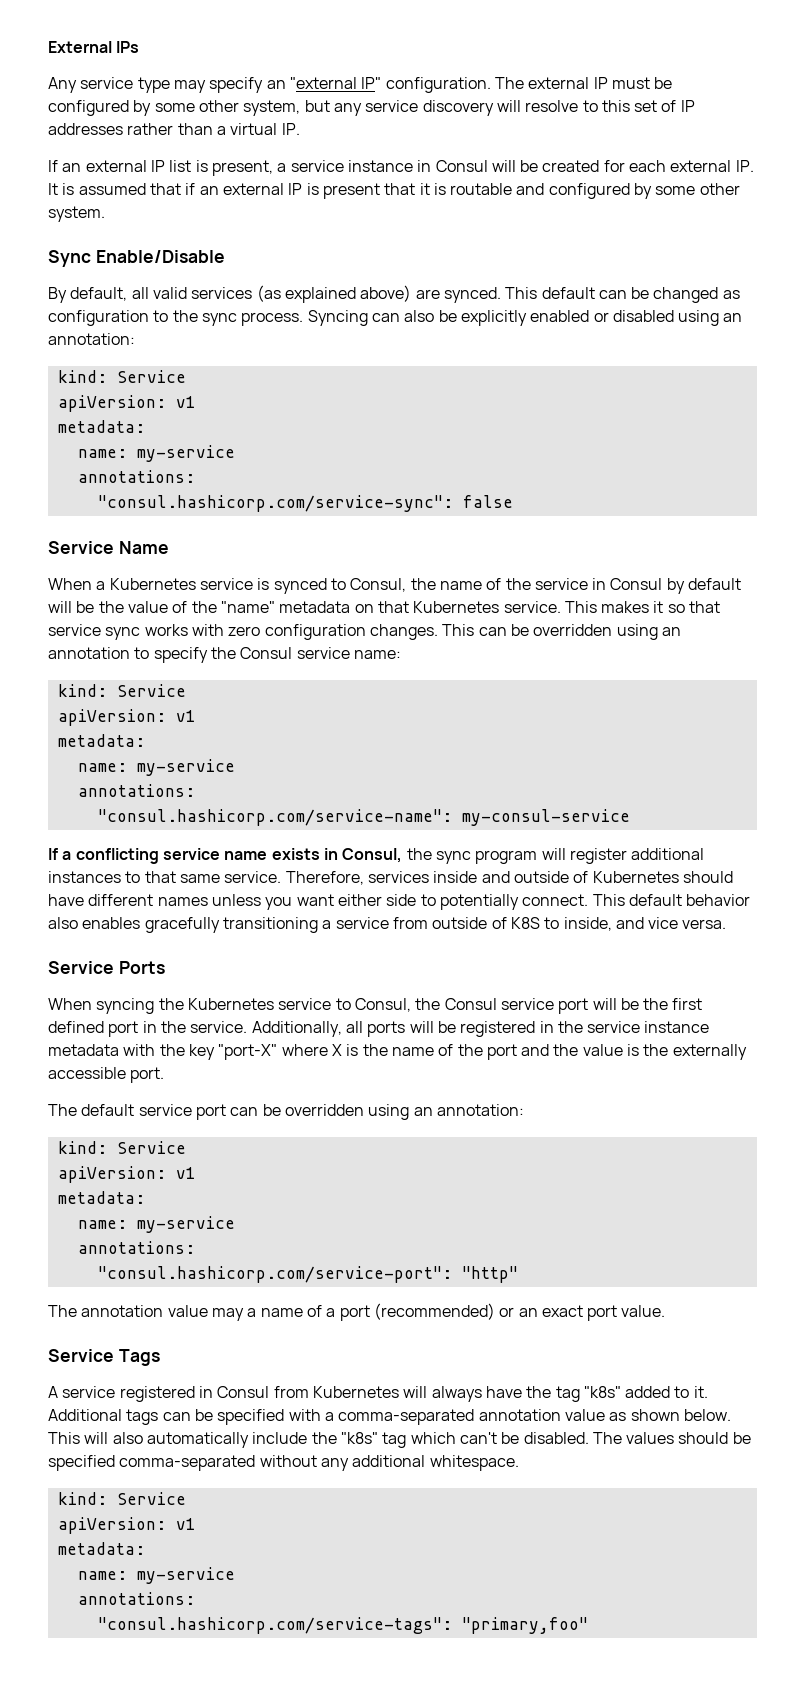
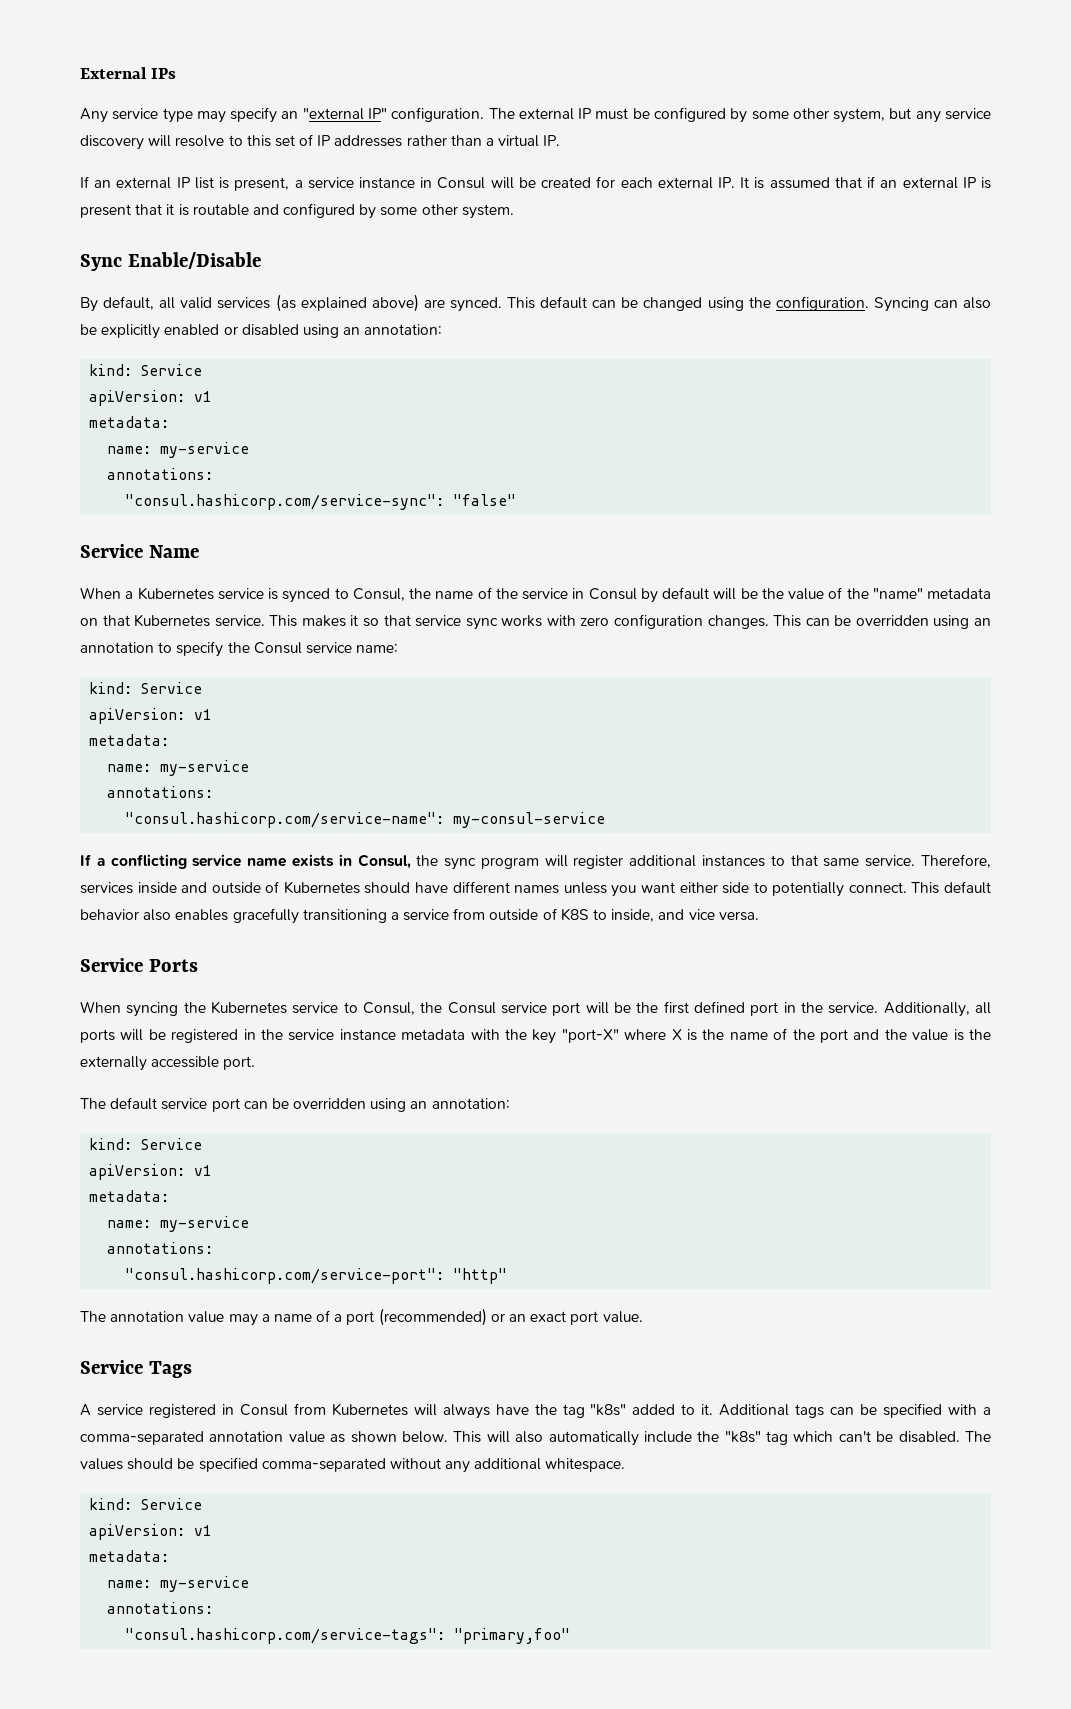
- This default can be changed as configuration to the sync process.
+ This default can be changed using the configuration.
- "consul.hashicorp.com/service-sync": false
+ "consul.hashicorp.com/service-sync": "false"

